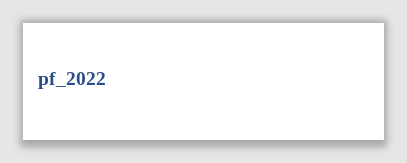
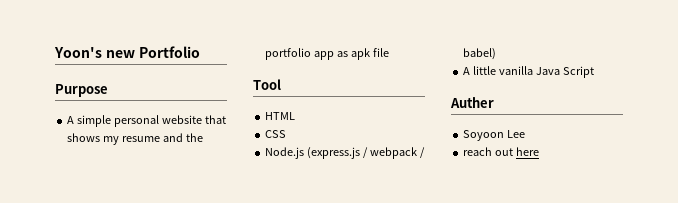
- pf_2022
+ Yoon's new Portfolio
+ Purpose
+ A simple personal website that shows my resume and the portfolio app as apk file
+ Tool
+ HTML
+ CSS
+ Node.js (express.js / webpack / babel)
+ A little vanilla Java Script
+ Auther
+ Soyoon Lee
+ reach out here

